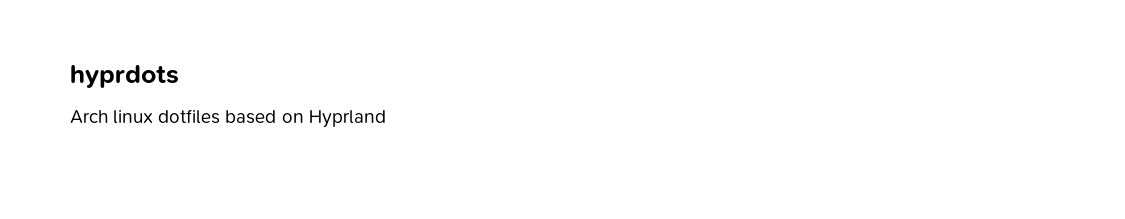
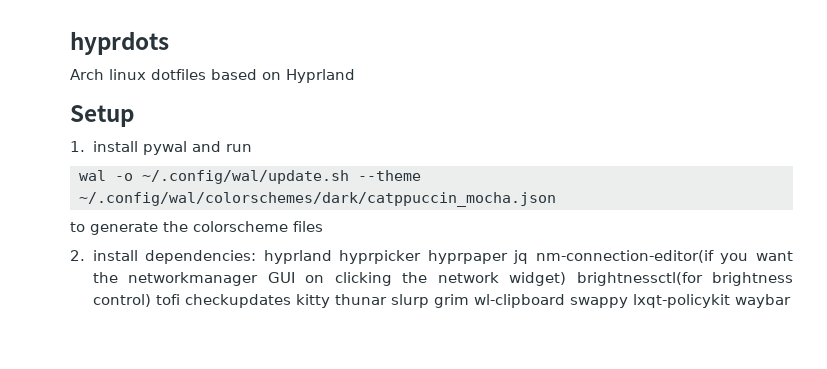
+ Setup
+ 1. install pywal and run
+ wal -o ~/.config/wal/update.sh --theme ~/.config/wal/colorschemes/dark/catppuccin_mocha.json
+ to generate the colorscheme files
+ 2. install dependencies: hyprland hyprpicker hyprpaper jq nm-connection-editor(if you want the networkmanager GUI on clicking the network widget) brightnessctl(for brightness control) tofi checkupdates kitty thunar slurp grim wl-clipboard swappy lxqt-policykit waybar

